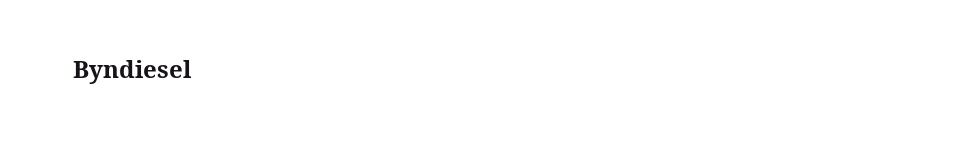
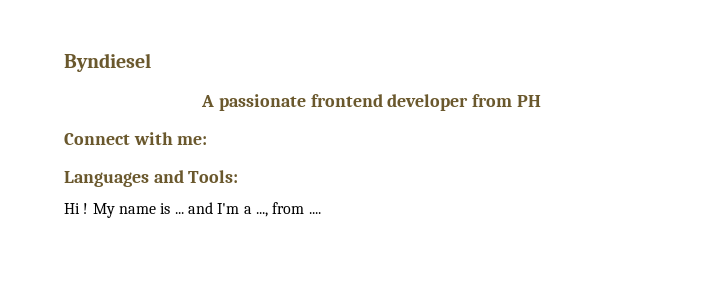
+ A passionate frontend developer from PH
+ Connect with me:
+ Languages and Tools:
+ Hi ! My name is ... and I'm a ..., from ....

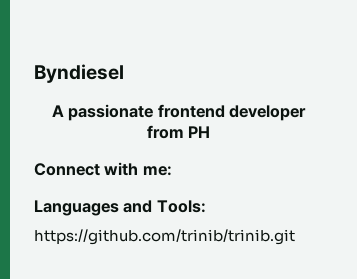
- Hi ! My name is ... and I'm a ..., from ....
+ https://github.com/trinib/trinib.git

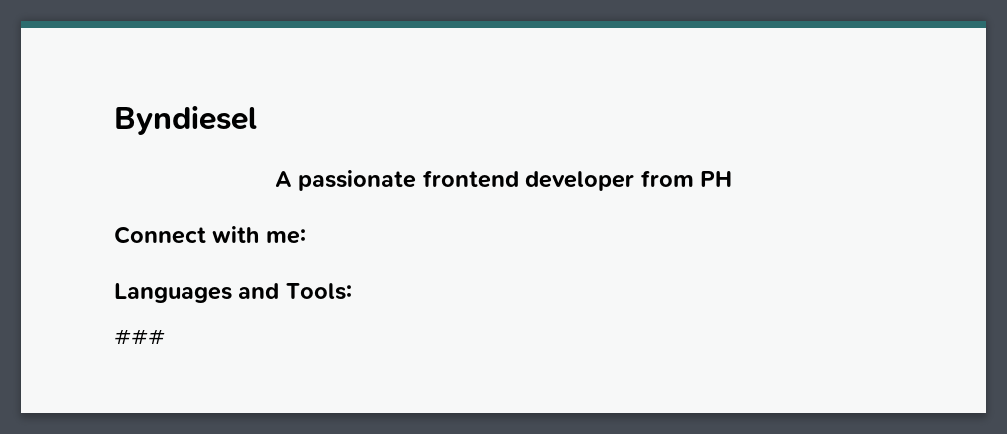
- https://github.com/trinib/trinib.git
+ ###

